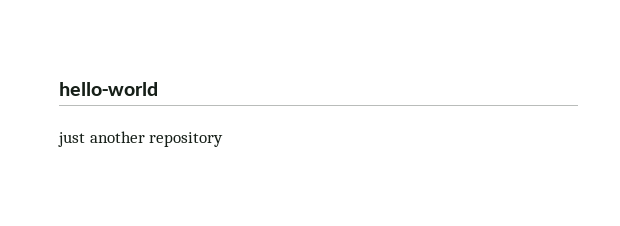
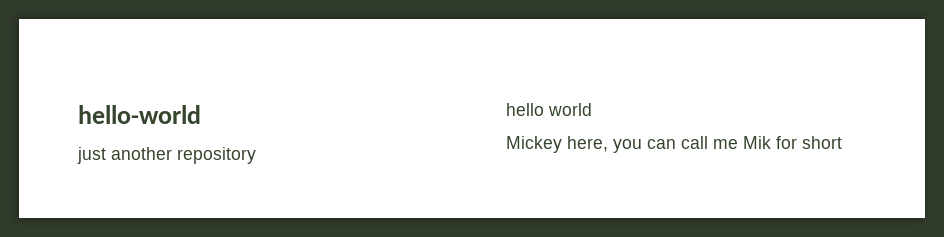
+ hello world
+ Mickey here, you can call me Mik for short

